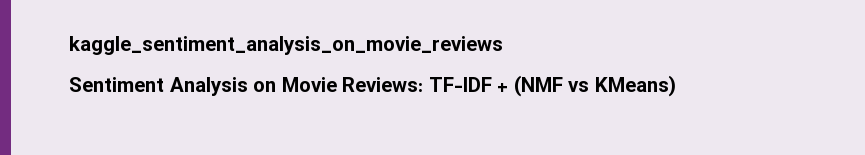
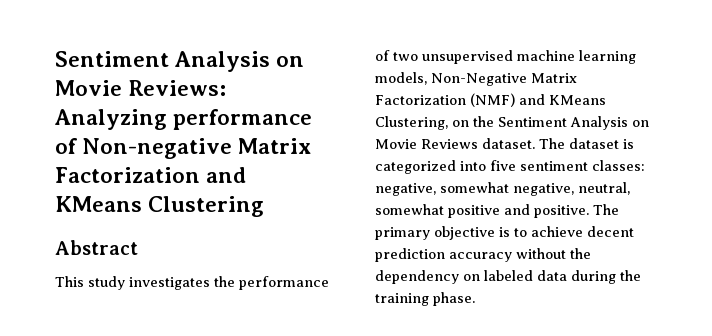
- kaggle_sentiment_analysis_on_movie_reviews
- Sentiment Analysis on Movie Reviews: TF-IDF + (NMF vs KMeans)
+ Sentiment Analysis on Movie Reviews: Analyzing performance of Non-negative Matrix Factorization and KMeans Clustering
+ Abstract
+ This study investigates the performance of two unsupervised machine learning models, Non-Negative Matrix Factorization (NMF) and KMeans Clustering, on the Sentiment Analysis on Movie Reviews dataset. The dataset is categorized into five sentiment classes: negative, somewhat negative, neutral, somewhat positive and positive. The primary objective is to achieve decent prediction accuracy without the dependency on labeled data during the training phase.

